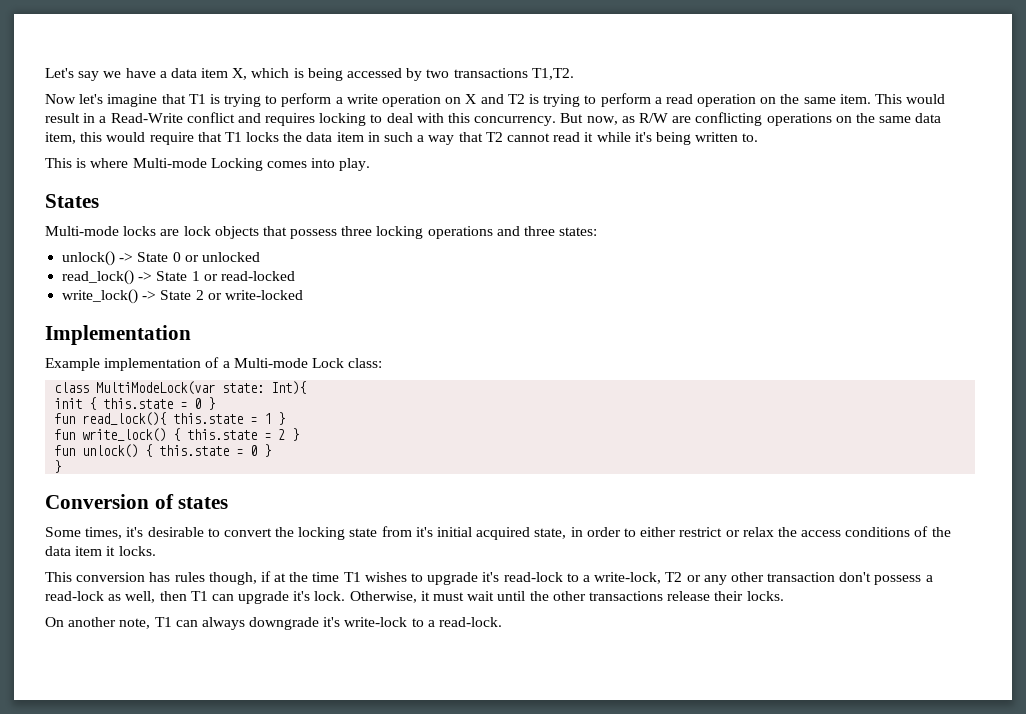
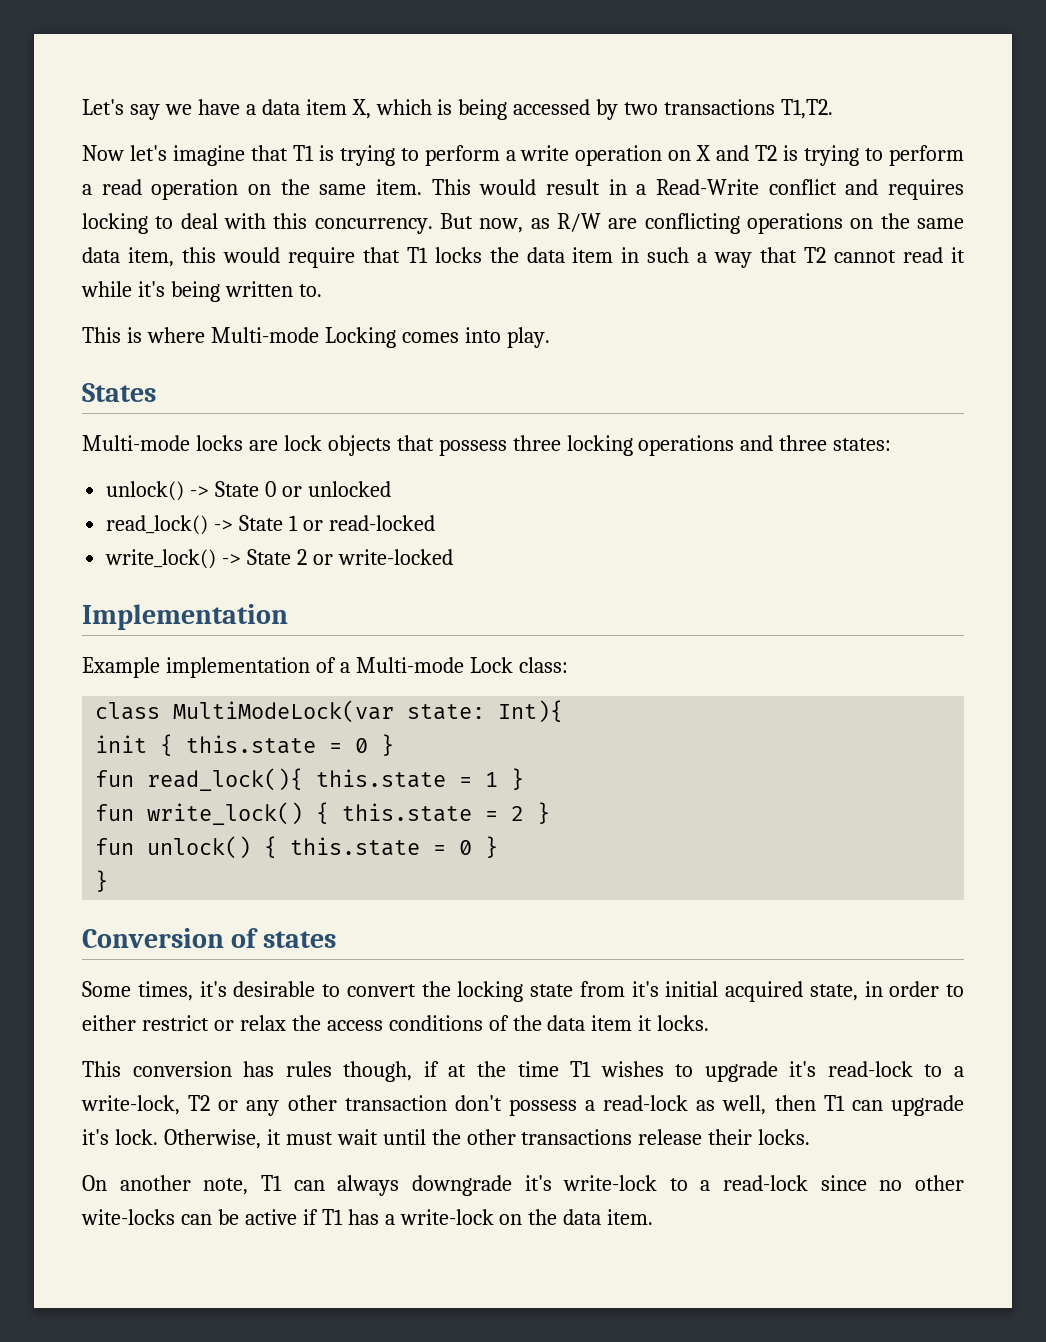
- On another note, T1 can always downgrade it's write-lock to a read-lock.
+ On another note, T1 can always downgrade it's write-lock to a read-lock since no other wite-locks can be active if T1 has a write-lock on the data item.

